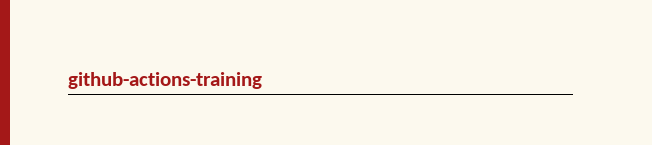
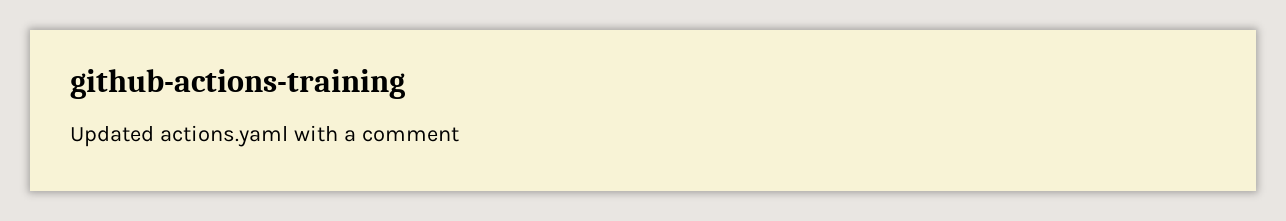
+ Updated actions.yaml with a comment

